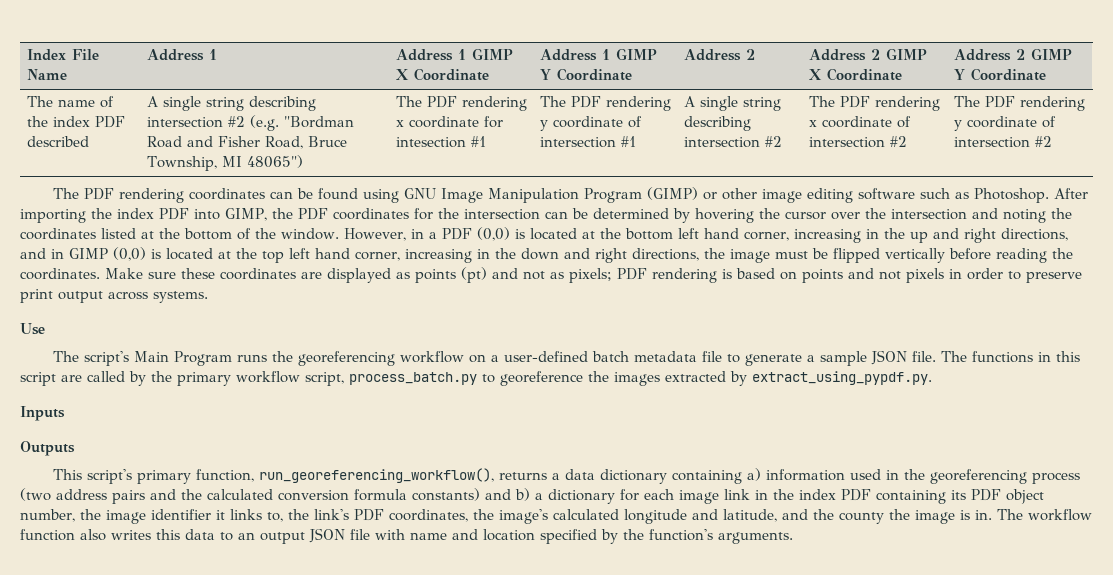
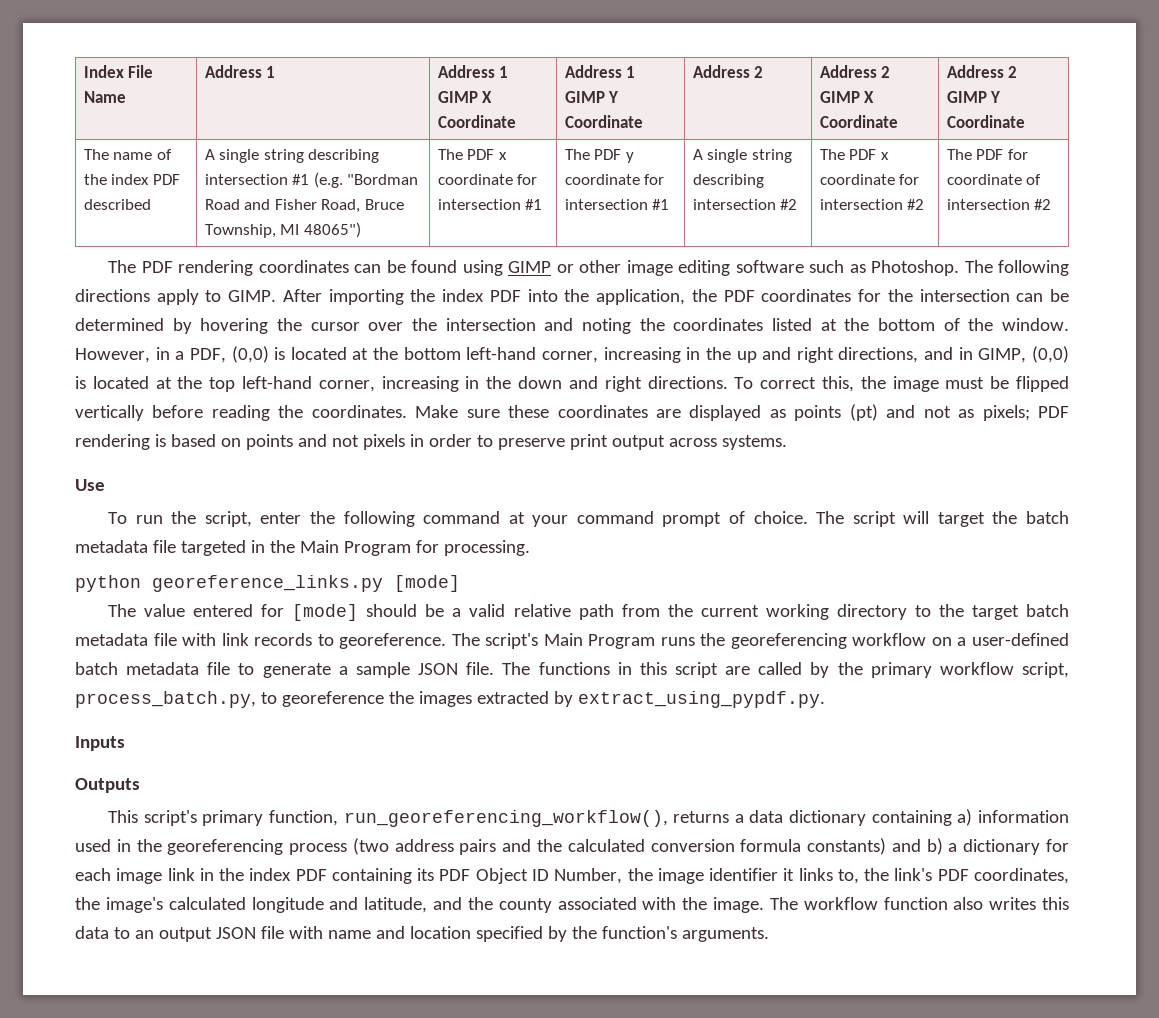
- A single string describing intersection #2 (e.g. "Bordman Road and Fisher Road, Bruce Township, MI 48065")
+ A single string describing intersection #1 (e.g. "Bordman Road and Fisher Road, Bruce Township, MI 48065")
- The PDF rendering x coordinate for intesection #1
+ The PDF x coordinate for intersection #1
- The PDF rendering y coordinate of intersection #1
+ The PDF y coordinate for intersection #1
- The PDF rendering x coordinate of intersection #2 | The PDF rendering y coordinate of intersection #2
+ The PDF x coordinate for intersection #2 | The PDF for coordinate of intersection #2
- The PDF rendering coordinates can be found using GNU Image Manipulation Program (GIMP) or other image editing software such as Photoshop.
+ The PDF rendering coordinates can be found using GIMP or other image editing software such as Photoshop.
+ The following directions apply to GIMP.
- After importing the index PDF into GIMP, the PDF coordinates for the intersection can be determined by hovering the cursor over the intersection and noting the coordinates listed at the bottom of the window.
+ After importing the index PDF into the application, the PDF coordinates for the intersection can be determined by hovering the cursor over the intersection and noting the coordinates listed at the bottom of the window.
- However, in a PDF (0,0) is located at the bottom left hand corner, increasing in the up and right directions, and in GIMP (0,0) is located at the top left hand corner, increasing in the down and right directions, the image must be flipped vertically before reading the coordinates.
+ However, in a PDF, (0,0) is located at the bottom left-hand corner, increasing in the up and right directions, and in GIMP, (0,0) is located at the top left-hand corner, increasing in the down and right directions. To correct this, the image must be flipped vertically before reading the coordinates.
+ To run the script, enter the following command at your command prompt of choice. The script will target the batch metadata file targeted in the Main Program for processing.
+ python georeference_links.py [mode]
+ The value entered for [mode] should be a valid relative path from the current working directory to the target batch metadata file with link records to georeference.
- The functions in this script are called by the primary workflow script, process_batch.py to georeference the images extracted by extract_using_pypdf.py.
+ The functions in this script are called by the primary workflow script, process_batch.py, to georeference the images extracted by extract_using_pypdf.py.
- This script's primary function, run_georeferencing_workflow(), returns a data dictionary containing a) information used in the georeferencing process (two address pairs and the calculated conversion formula constants) and b) a dictionary for each image link in the index PDF containing its PDF object number, the image identifier it links to, the link's PDF coordinates, the image's calculated longitude and latitude, and the county the image is in.
+ This script's primary function, run_georeferencing_workflow(), returns a data dictionary containing a) information used in the georeferencing process (two address pairs and the calculated conversion formula constants) and b) a dictionary for each image link in the index PDF containing its PDF Object ID Number, the image identifier it links to, the link's PDF coordinates, the image's calculated longitude and latitude, and the county associated with the image.

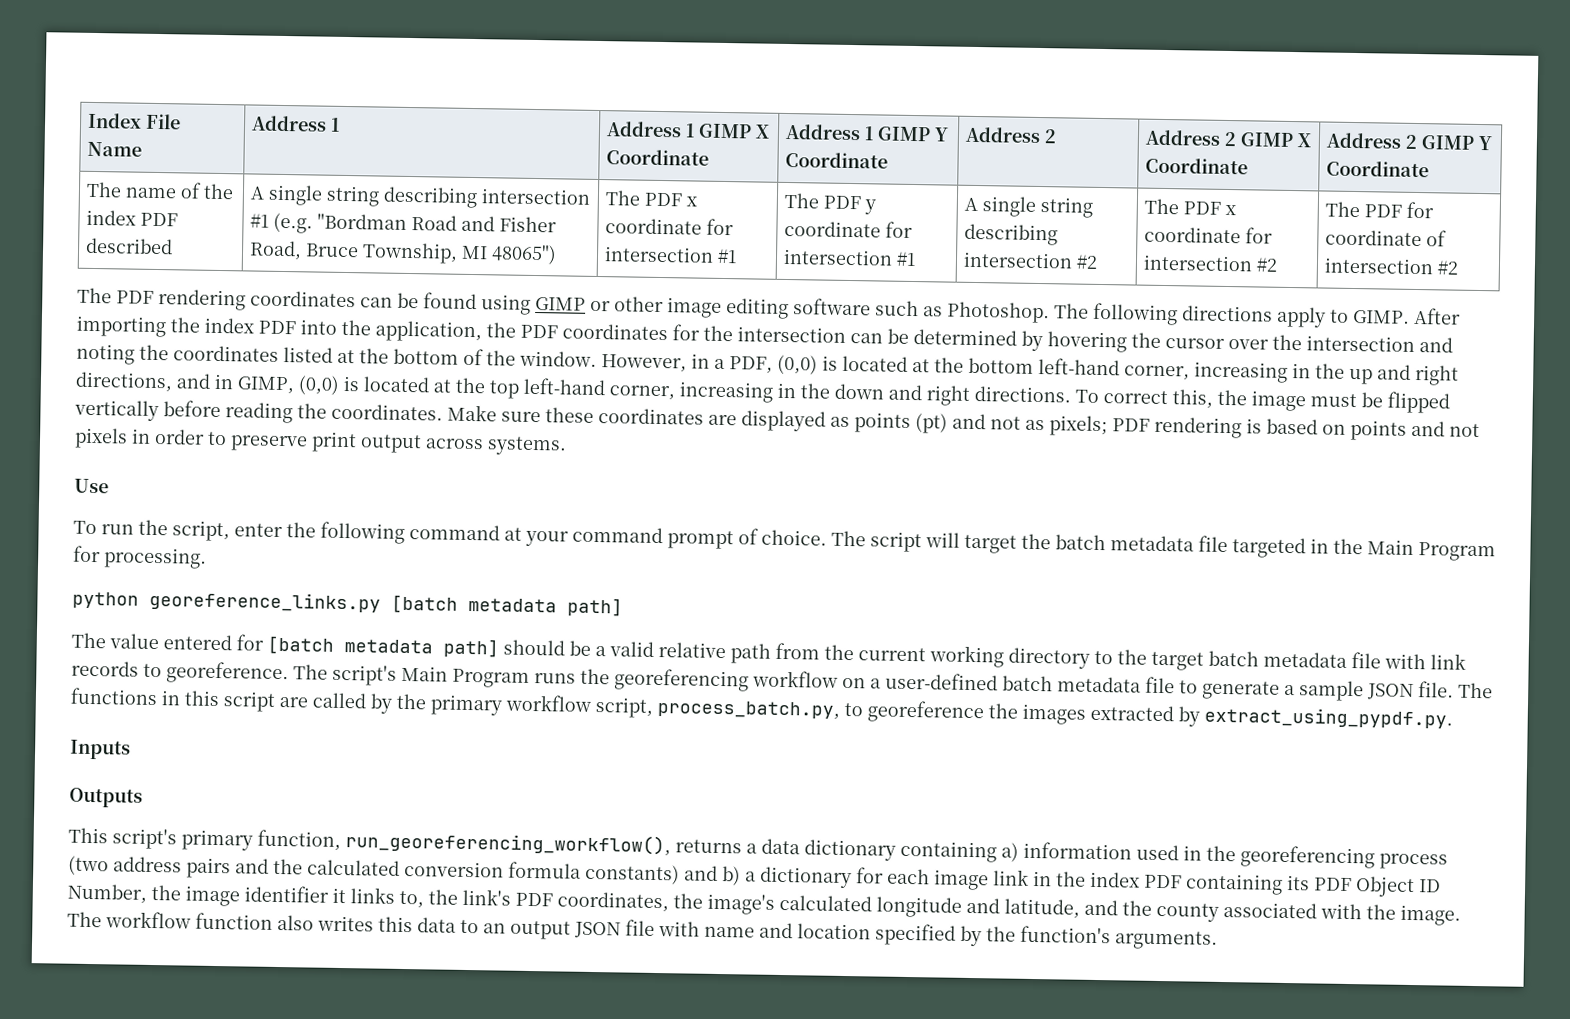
- python georeference_links.py [mode]
+ python georeference_links.py [batch metadata path]
- The value entered for [mode] should be a valid relative path from the current working directory to the target batch metadata file with link records to georeference.
+ The value entered for [batch metadata path] should be a valid relative path from the current working directory to the target batch metadata file with link records to georeference.

